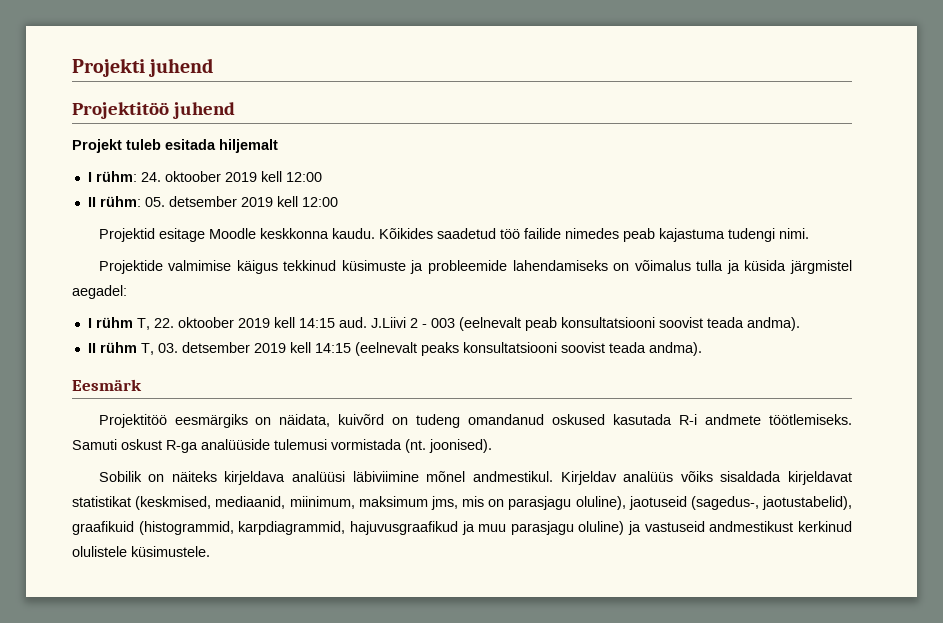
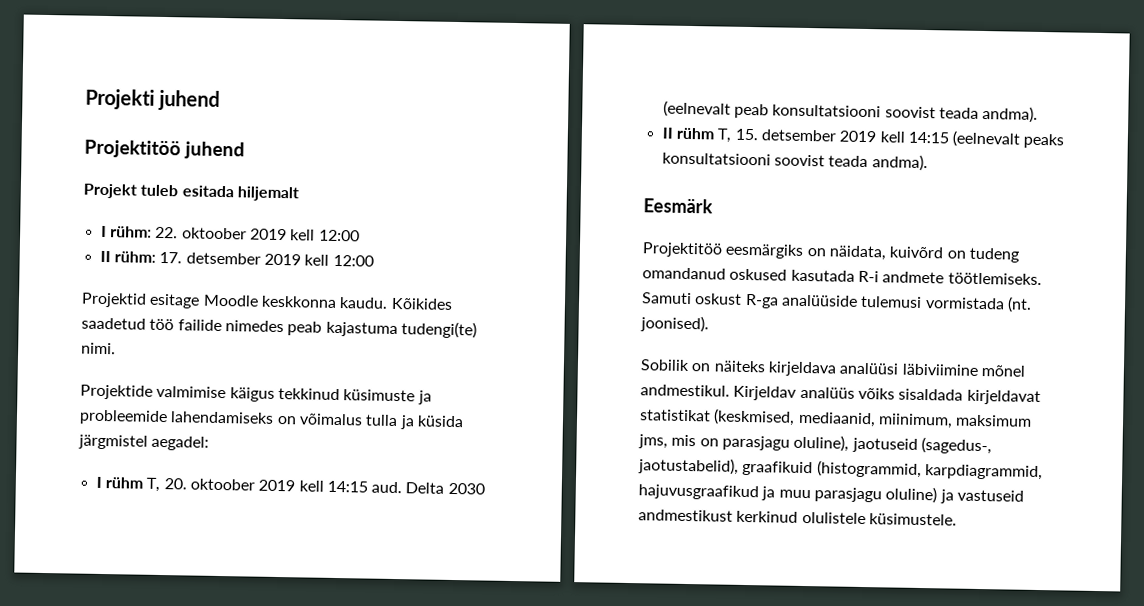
- I rühm: 24. oktoober 2019 kell 12:00
+ I rühm: 22. oktoober 2019 kell 12:00
- II rühm: 05. detsember 2019 kell 12:00
+ II rühm: 17. detsember 2019 kell 12:00
- Kõikides saadetud töö failide nimedes peab kajastuma tudengi nimi.
+ Kõikides saadetud töö failide nimedes peab kajastuma tudengi(te) nimi.
- I rühm T, 22. oktoober 2019 kell 14:15 aud.
+ I rühm T, 20. oktoober 2019 kell 14:15 aud.
- J.Liivi 2 - 003 (eelnevalt peab konsultatsiooni soovist teada andma).
+ Delta 2030 (eelnevalt peab konsultatsiooni soovist teada andma).
- II rühm T, 03. detsember 2019 kell 14:15 (eelnevalt peaks konsultatsiooni soovist teada andma).
+ II rühm T, 15. detsember 2019 kell 14:15 (eelnevalt peaks konsultatsiooni soovist teada andma).

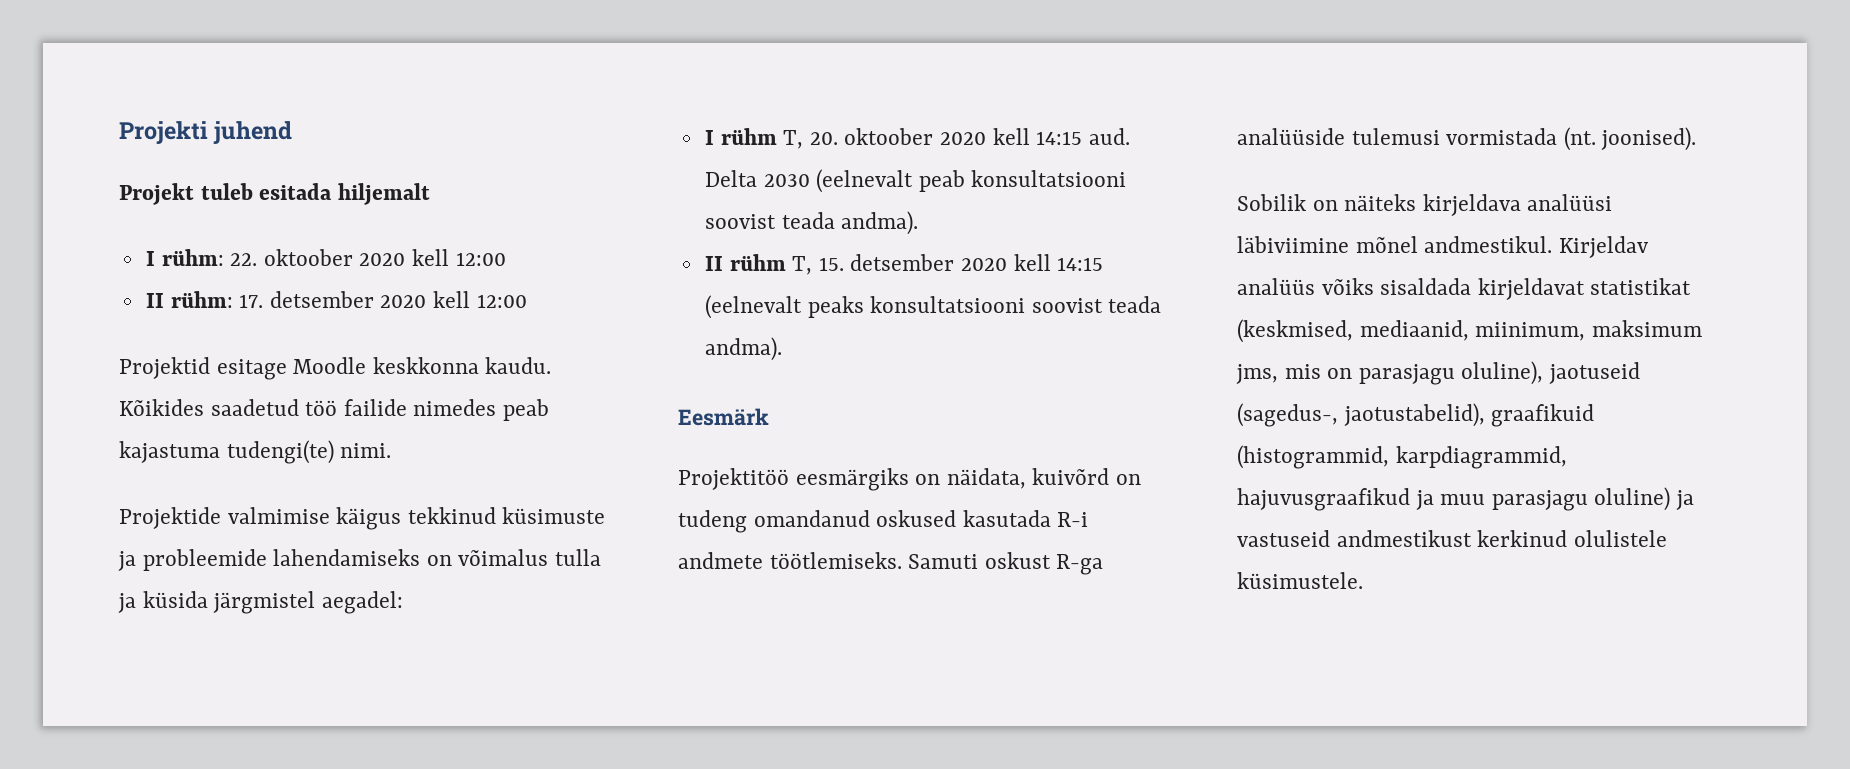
- Projektitöö juhend
- I rühm: 22. oktoober 2019 kell 12:00
+ I rühm: 22. oktoober 2020 kell 12:00
- II rühm: 17. detsember 2019 kell 12:00
+ II rühm: 17. detsember 2020 kell 12:00
- I rühm T, 20. oktoober 2019 kell 14:15 aud.
+ I rühm T, 20. oktoober 2020 kell 14:15 aud.
- II rühm T, 15. detsember 2019 kell 14:15 (eelnevalt peaks konsultatsiooni soovist teada andma).
+ II rühm T, 15. detsember 2020 kell 14:15 (eelnevalt peaks konsultatsiooni soovist teada andma).

